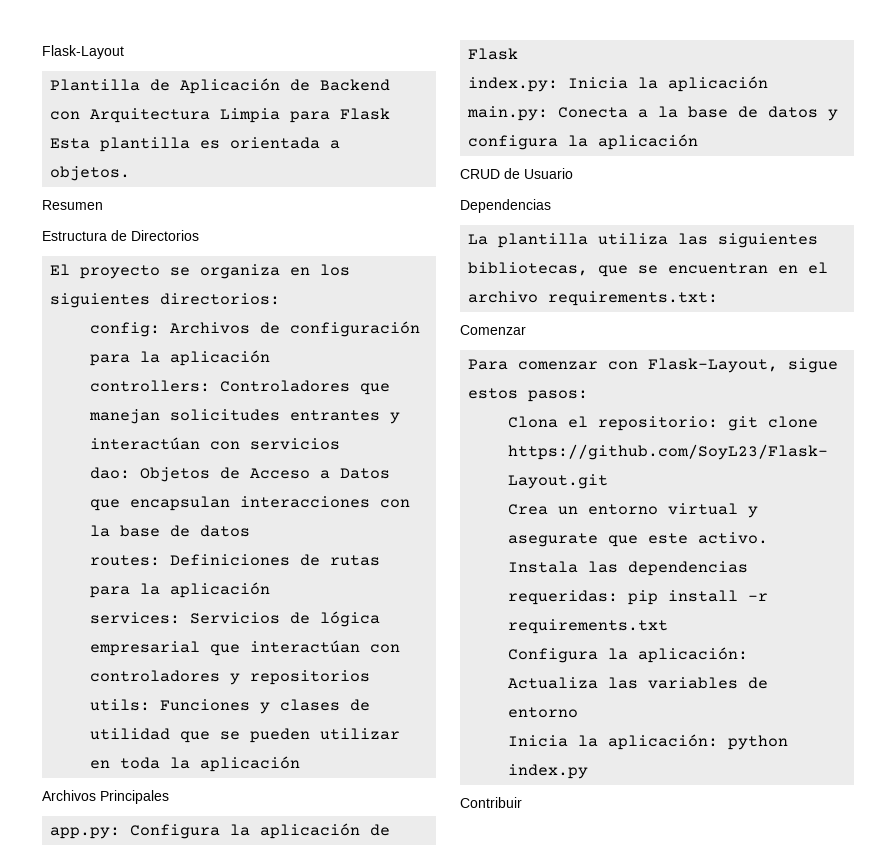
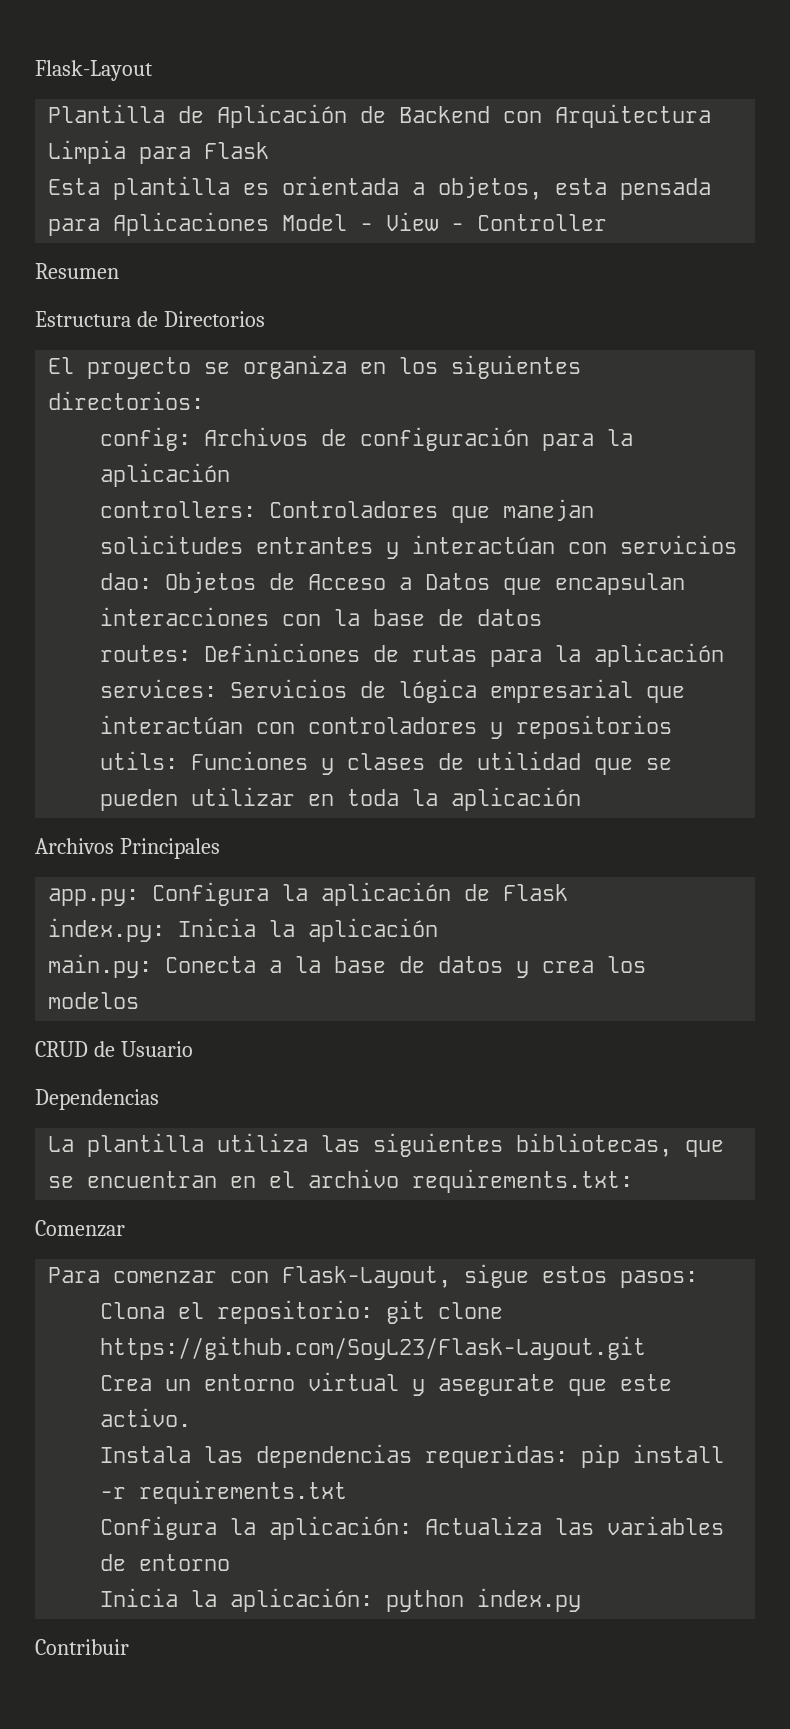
- Esta plantilla es orientada a objetos.
+ Esta plantilla es orientada a objetos, esta pensada para Aplicaciones Model - View - Controller
- main.py: Conecta a la base de datos y configura la aplicación
+ main.py: Conecta a la base de datos y crea los modelos

